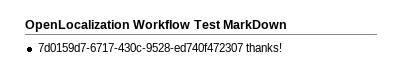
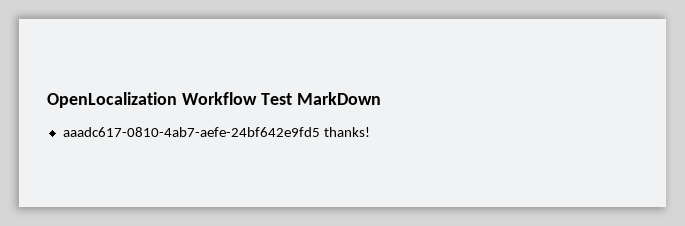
- 7d0159d7-6717-430c-9528-ed740f472307 thanks!
+ aaadc617-0810-4ab7-aefe-24bf642e9fd5 thanks!

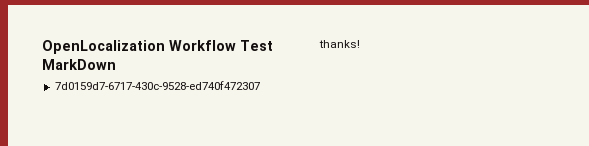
- aaadc617-0810-4ab7-aefe-24bf642e9fd5 thanks!
+ 7d0159d7-6717-430c-9528-ed740f472307 thanks!

